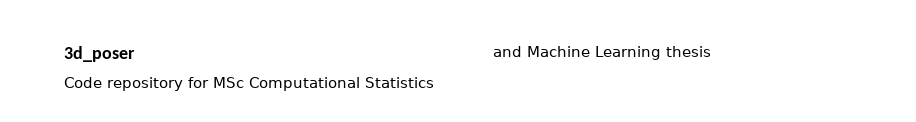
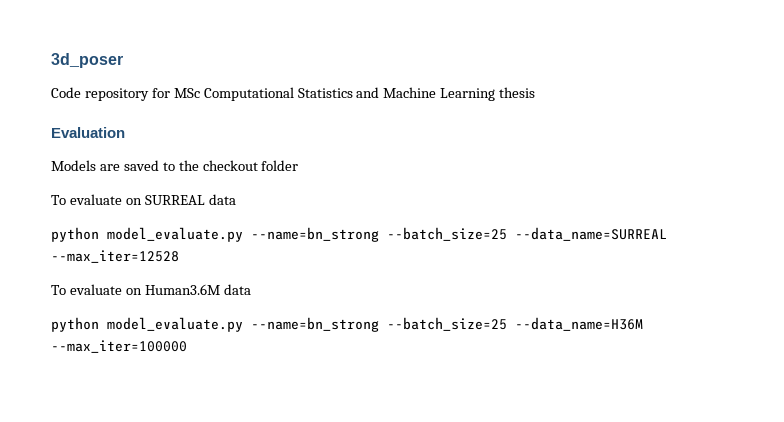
+ Evaluation
+ Models are saved to the checkout folder
+ To evaluate on SURREAL data
+ python model_evaluate.py --name=bn_strong --batch_size=25 --data_name=SURREAL --max_iter=12528
+ To evaluate on Human3.6M data
+ python model_evaluate.py --name=bn_strong --batch_size=25 --data_name=H36M --max_iter=100000

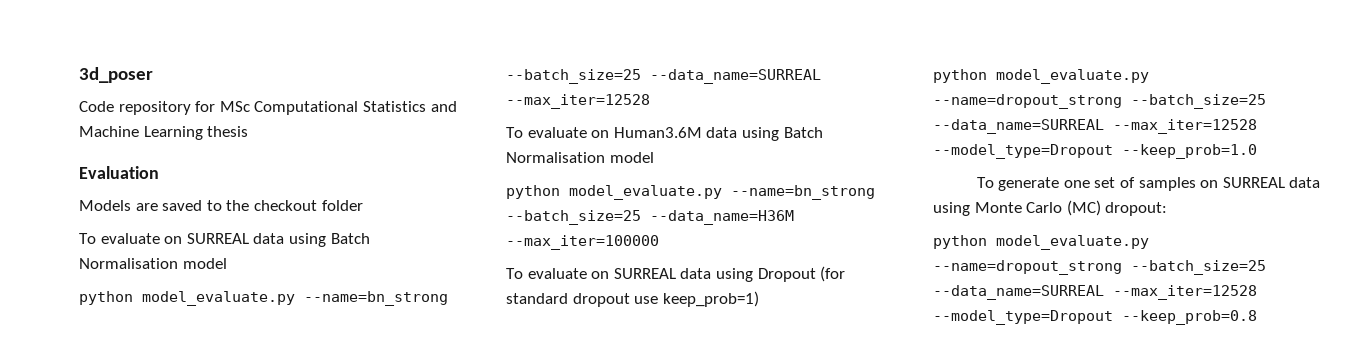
- To evaluate on SURREAL data
+ To evaluate on SURREAL data using Batch Normalisation model
- To evaluate on Human3.6M data
+ To evaluate on Human3.6M data using Batch Normalisation model
+ To evaluate on SURREAL data using Dropout (for standard dropout use keep_prob=1)
+ python model_evaluate.py --name=dropout_strong --batch_size=25 --data_name=SURREAL --max_iter=12528 --model_type=Dropout --keep_prob=1.0
+ To generate one set of samples on SURREAL data using Monte Carlo (MC) dropout:
+ python model_evaluate.py --name=dropout_strong --batch_size=25 --data_name=SURREAL --max_iter=12528 --model_type=Dropout --keep_prob=0.8

